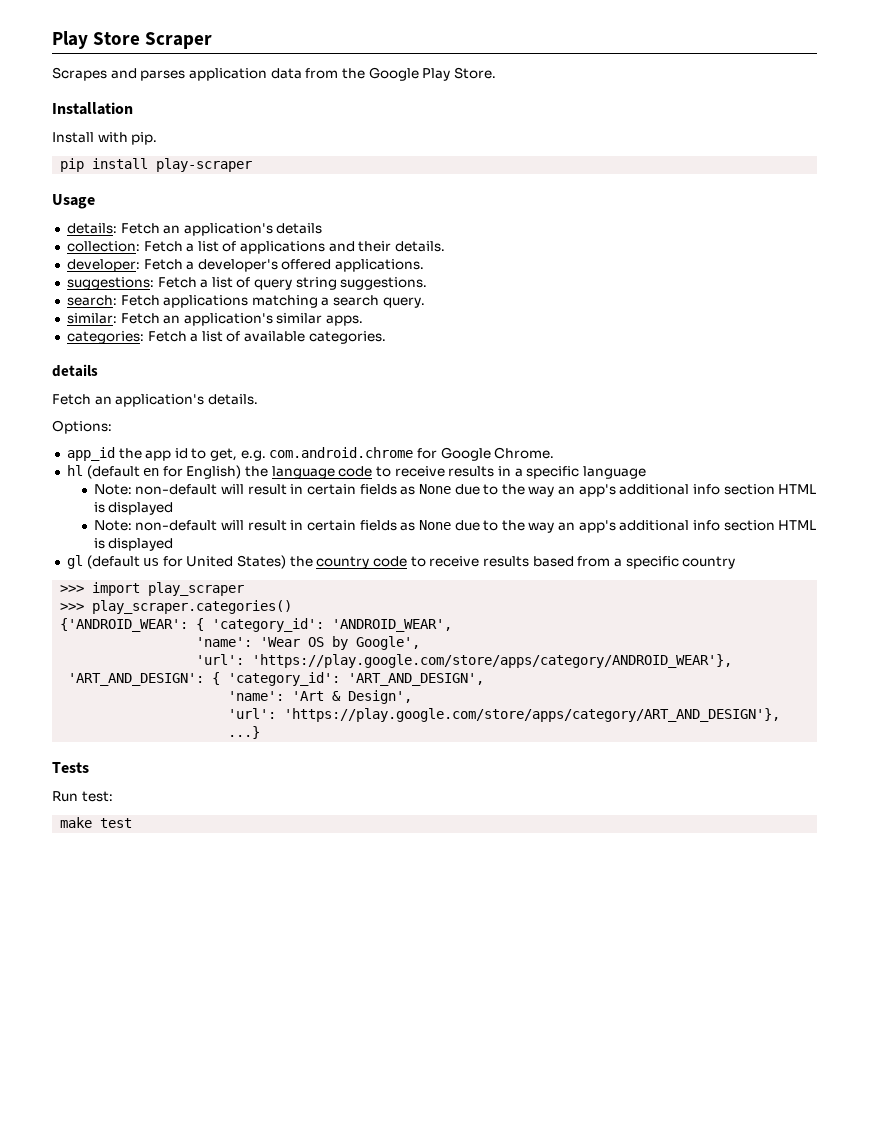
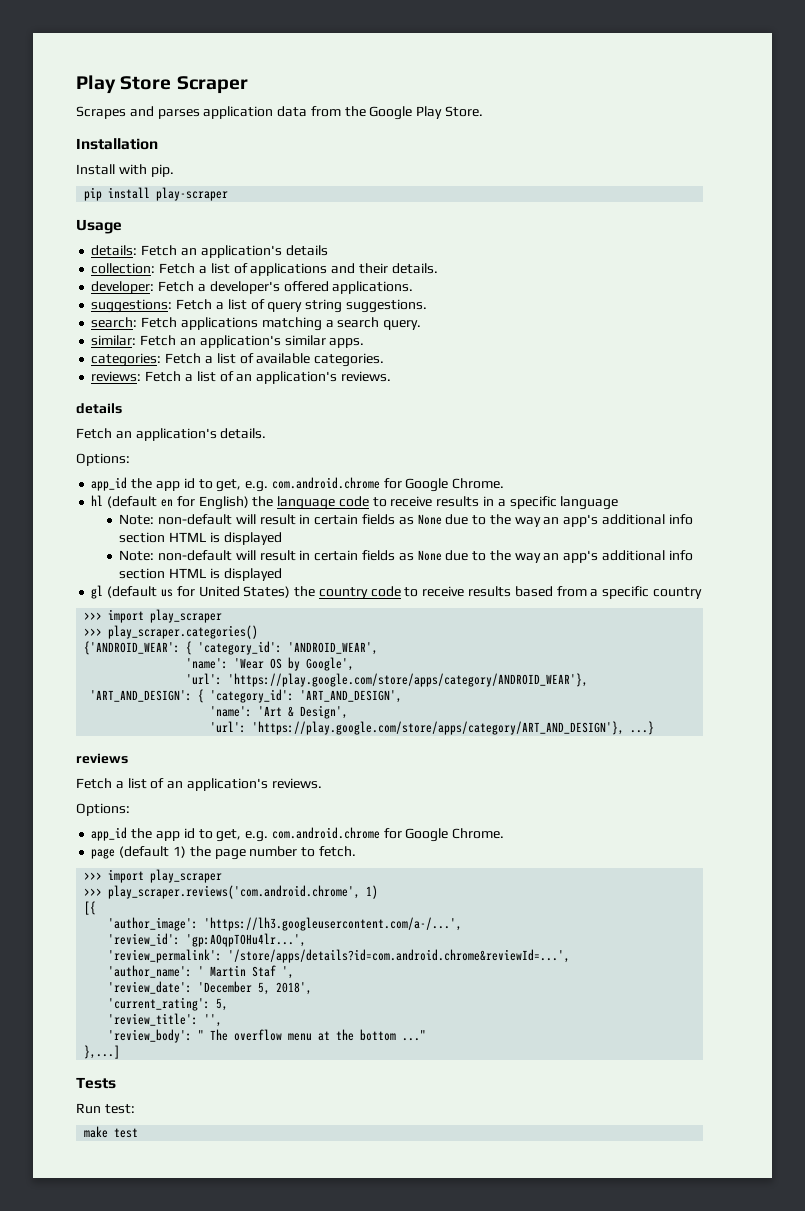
+ reviews: Fetch a list of an application's reviews.
+ reviews
+ Fetch a list of an application's reviews.
+ Options:
+ app_id the app id to get, e.g. com.android.chrome for Google Chrome.
+ page (default 1) the page number to fetch.
+ >>> import play_scraper
+ >>> play_scraper.reviews('com.android.chrome', 1)
+ [{
+ 'author_image': 'https://lh3.googleusercontent.com/a-/...',
+ 'review_id': 'gp:AOqpTOHu4lr...',
+ 'review_permalink': '/store/apps/details?id=com.android.chrome&reviewId=...',
+ 'author_name': ' Martin Staf ',
+ 'review_date': 'December 5, 2018',
+ 'current_rating': 5,
+ 'review_title': '',
+ 'review_body': " The overflow menu at the bottom ..."
+ },...]

